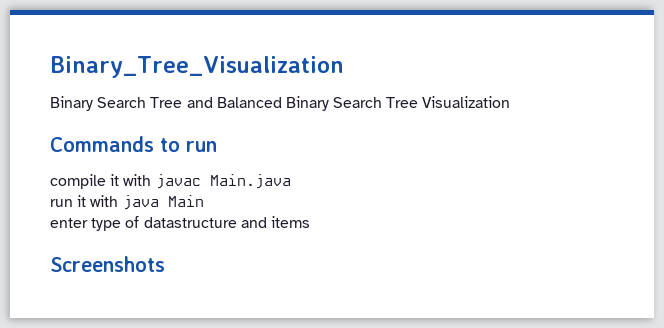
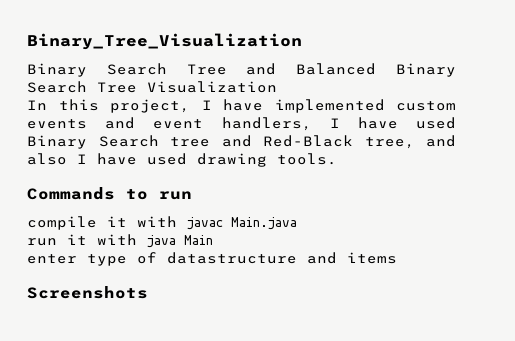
+ In this project, I have implemented custom events and event handlers, I have used Binary Search tree and Red-Black tree, and also I have used drawing tools.

